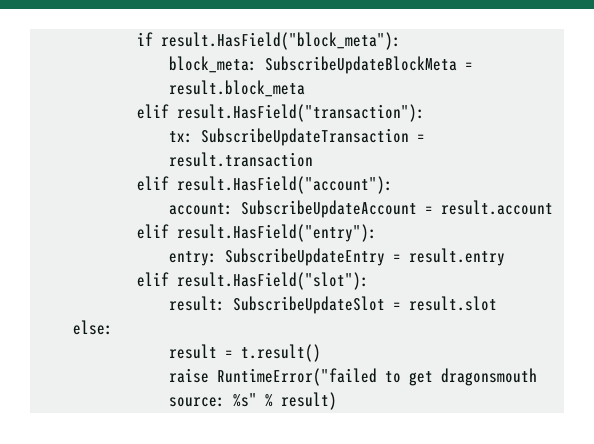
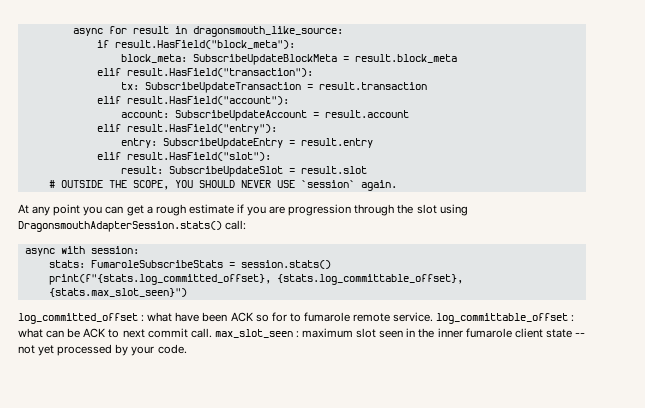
+ async for result in dragonsmouth_like_source:
- else:
- result = t.result()
- raise RuntimeError("failed to get dragonsmouth source: %s" % result)
+ # OUTSIDE THE SCOPE, YOU SHOULD NEVER USE `session` again.
+ At any point you can get a rough estimate if you are progression through the slot using DragonsmouthAdapterSession.stats() call:
+ async with session:
+ stats: FumaroleSubscribeStats = session.stats()
+ print(f"{stats.log_committed_offset}, {stats.log_committable_offset}, {stats.max_slot_seen}")
+ log_committed_offset : what have been ACK so for to fumarole remote service. log_committable_offset : what can be ACK to next commit call. max_slot_seen : maximum slot seen in the inner fumarole client state -- not yet processed by your code.

